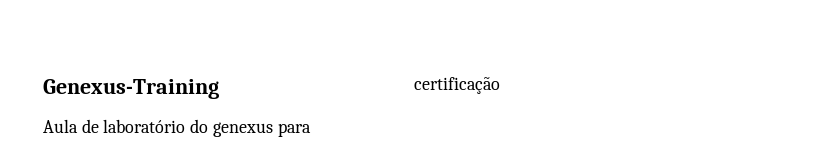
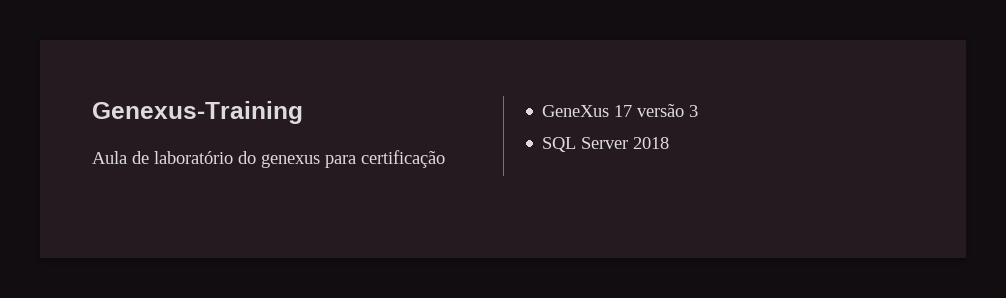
+ GeneXus 17 versão 3
+ SQL Server 2018

